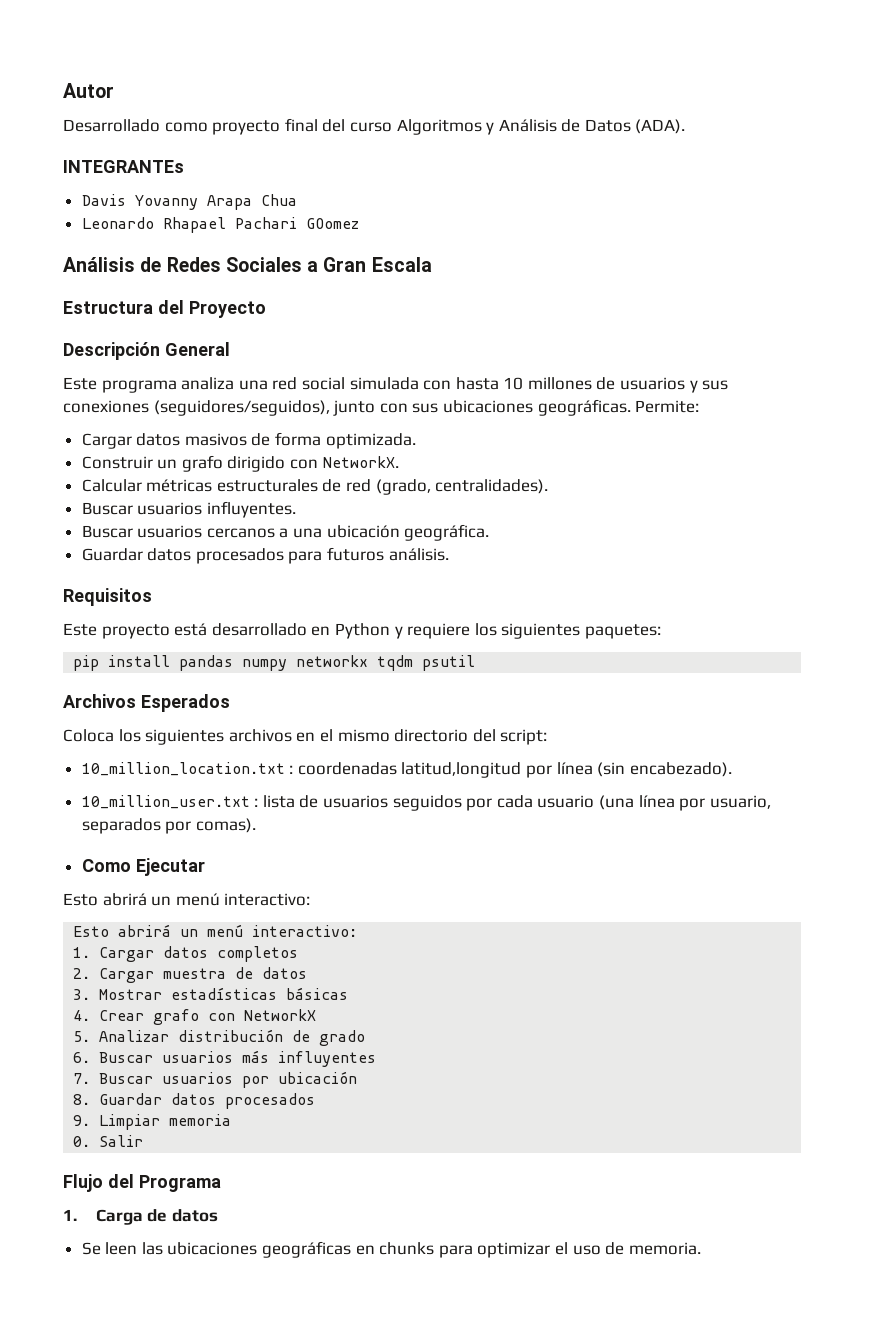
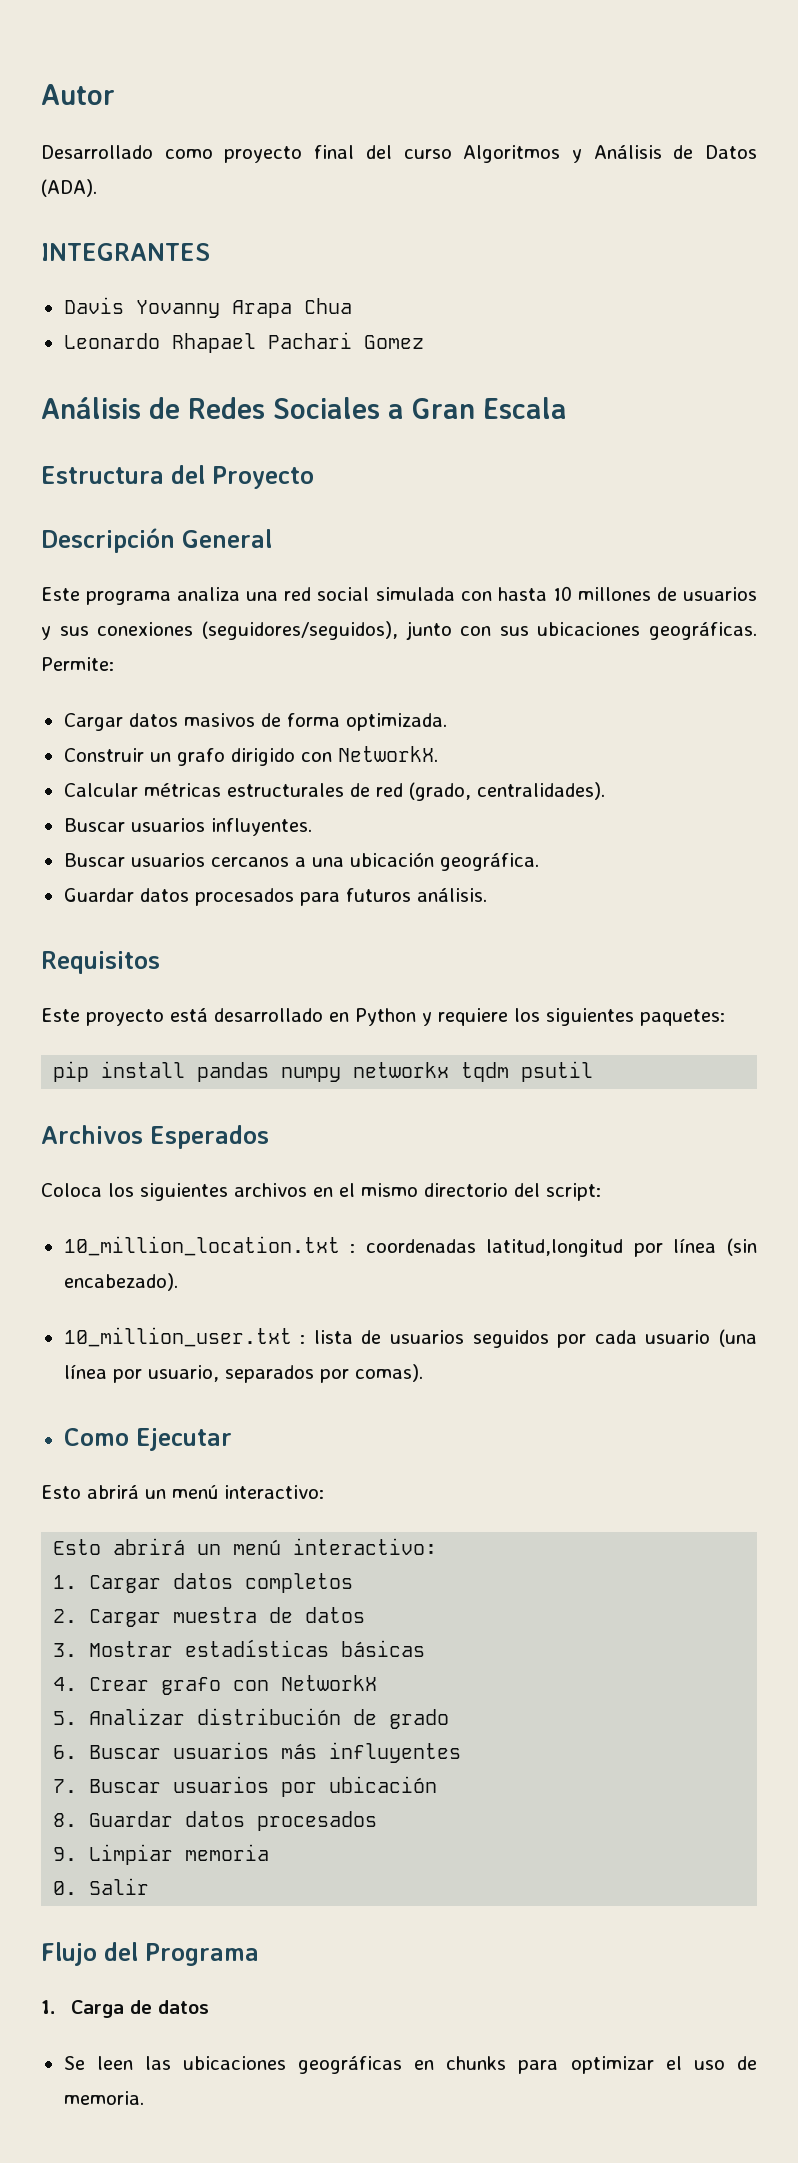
- INTEGRANTEs
+ INTEGRANTES
- Leonardo Rhapael Pachari GOomez
+ Leonardo Rhapael Pachari Gomez

